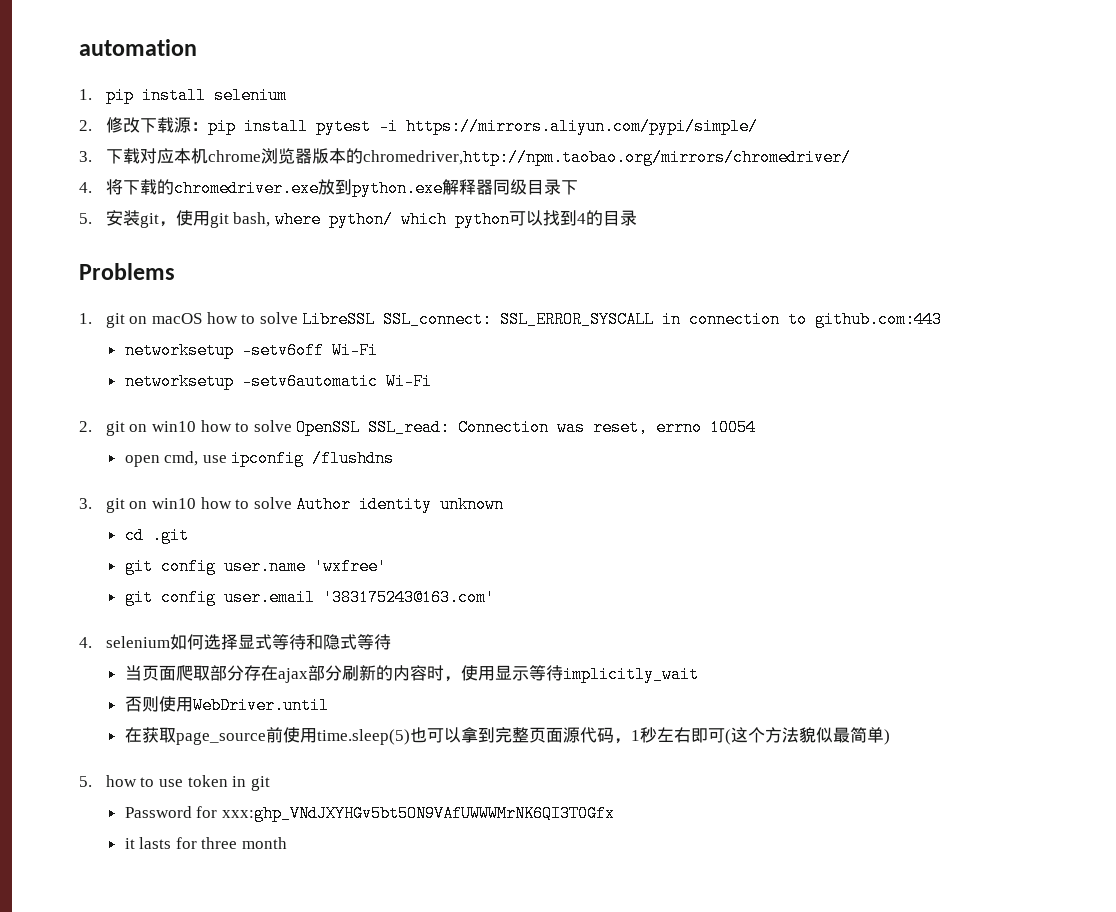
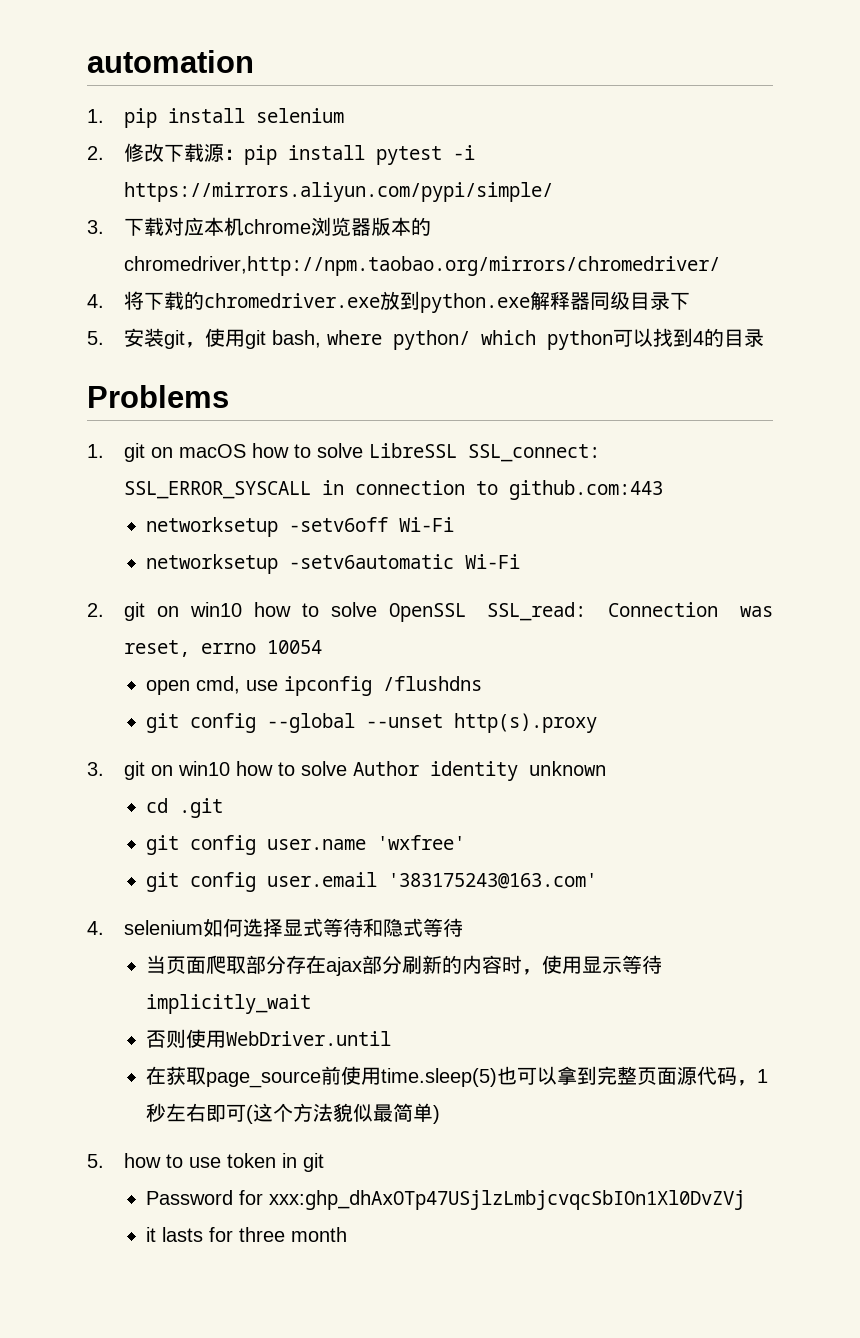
+ git config --global --unset http(s).proxy
- Password for xxx: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
+ Password for xxx: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

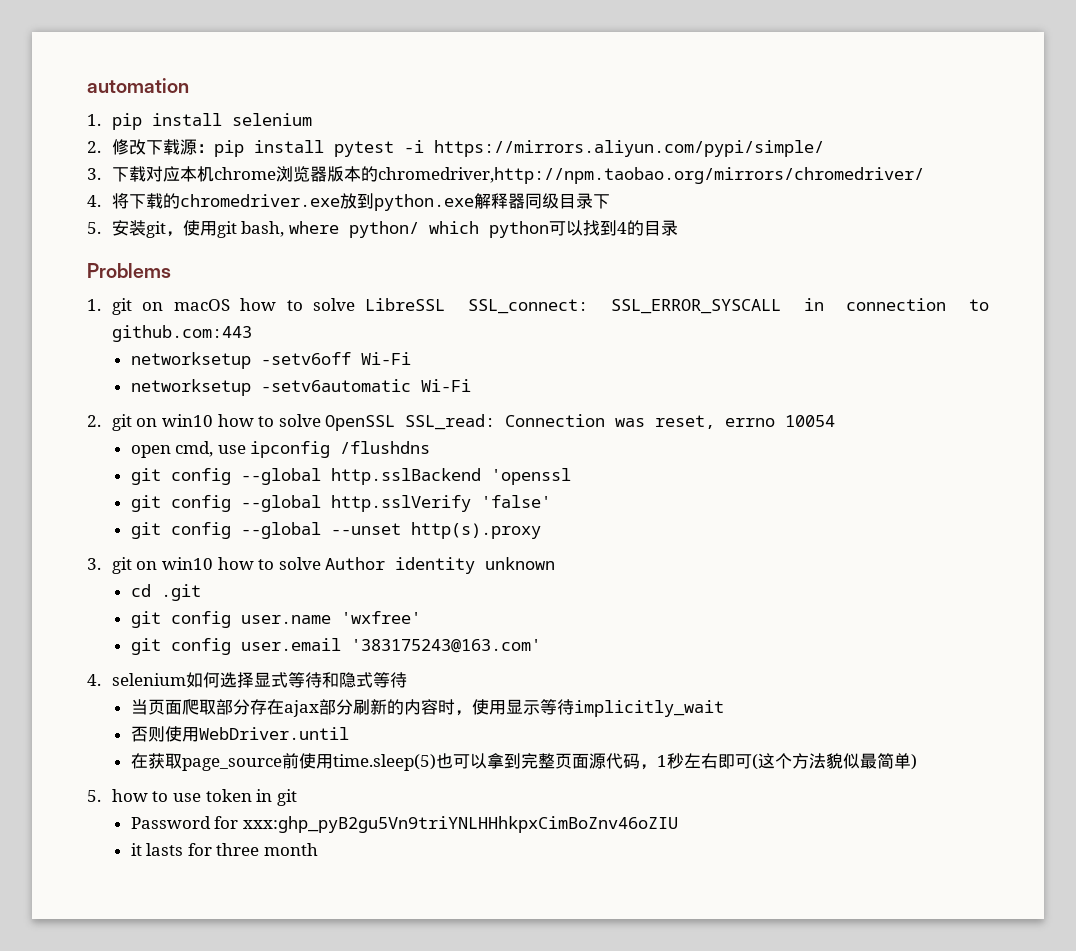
+ git config --global http.sslBackend 'openssl
+ git config --global http.sslVerify 'false'
- Password for xxx: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
+ Password for xxx: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

